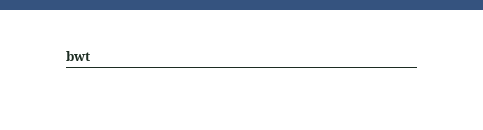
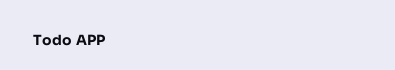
- bwt
+ Todo APP

